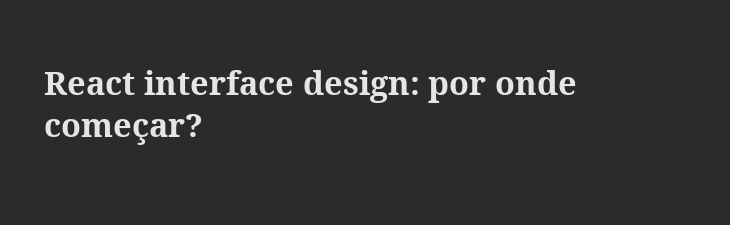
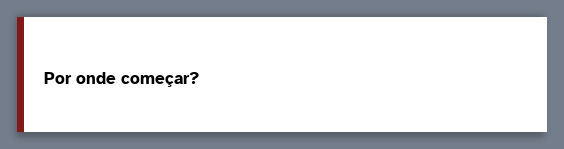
- React interface design: por onde começar?
+ Por onde começar?

